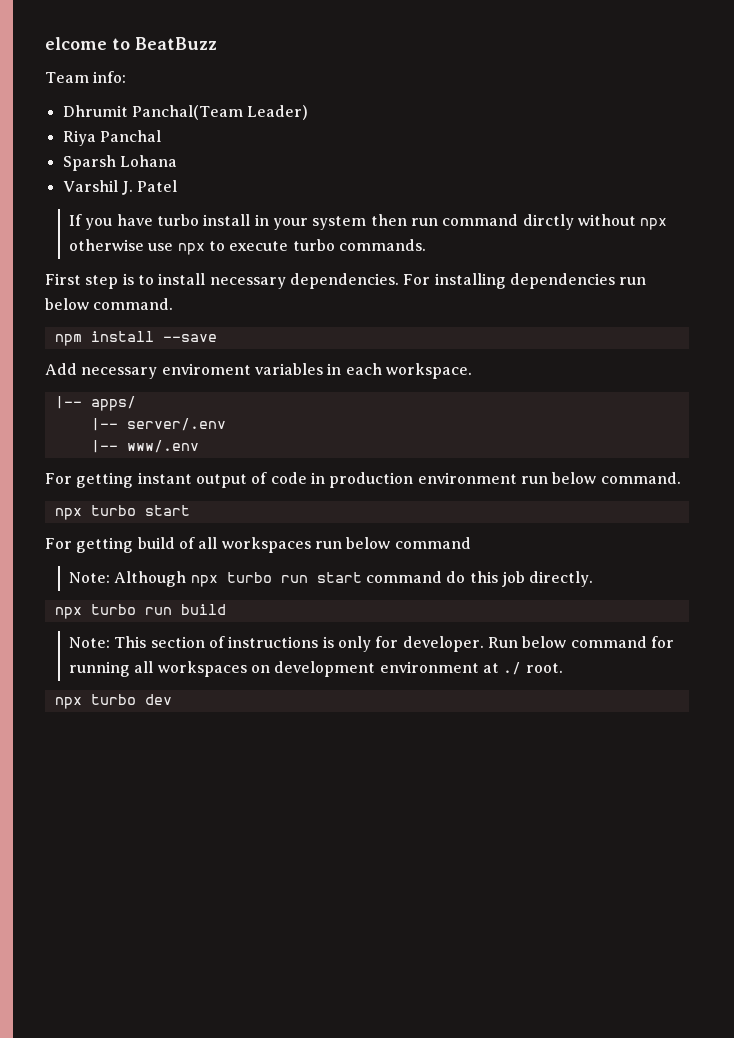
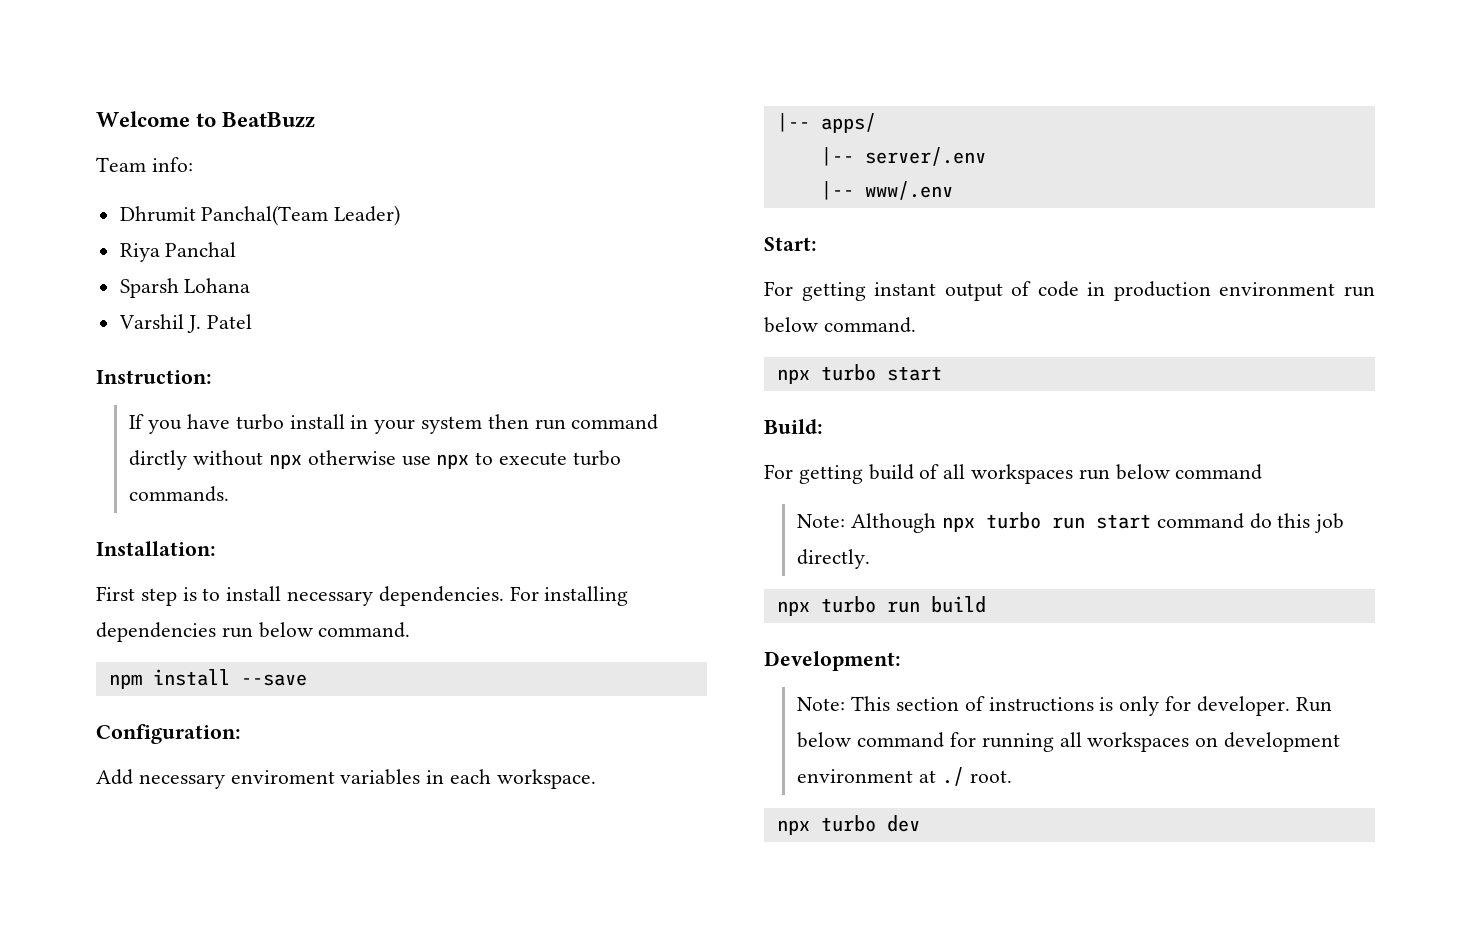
- elcome to BeatBuzz
+ Welcome to BeatBuzz
+ Instruction:
+ Installation:
+ Configuration:
+ Start:
+ Build:
+ Development:

